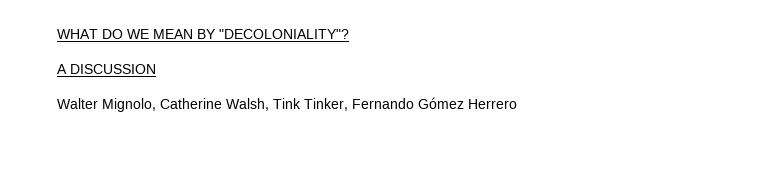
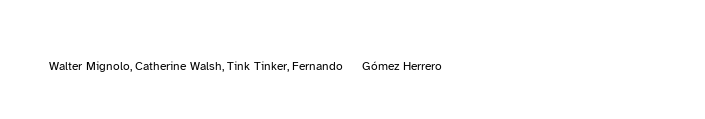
- WHAT DO WE MEAN BY "DECOLONIALITY"?
- A DISCUSSION

